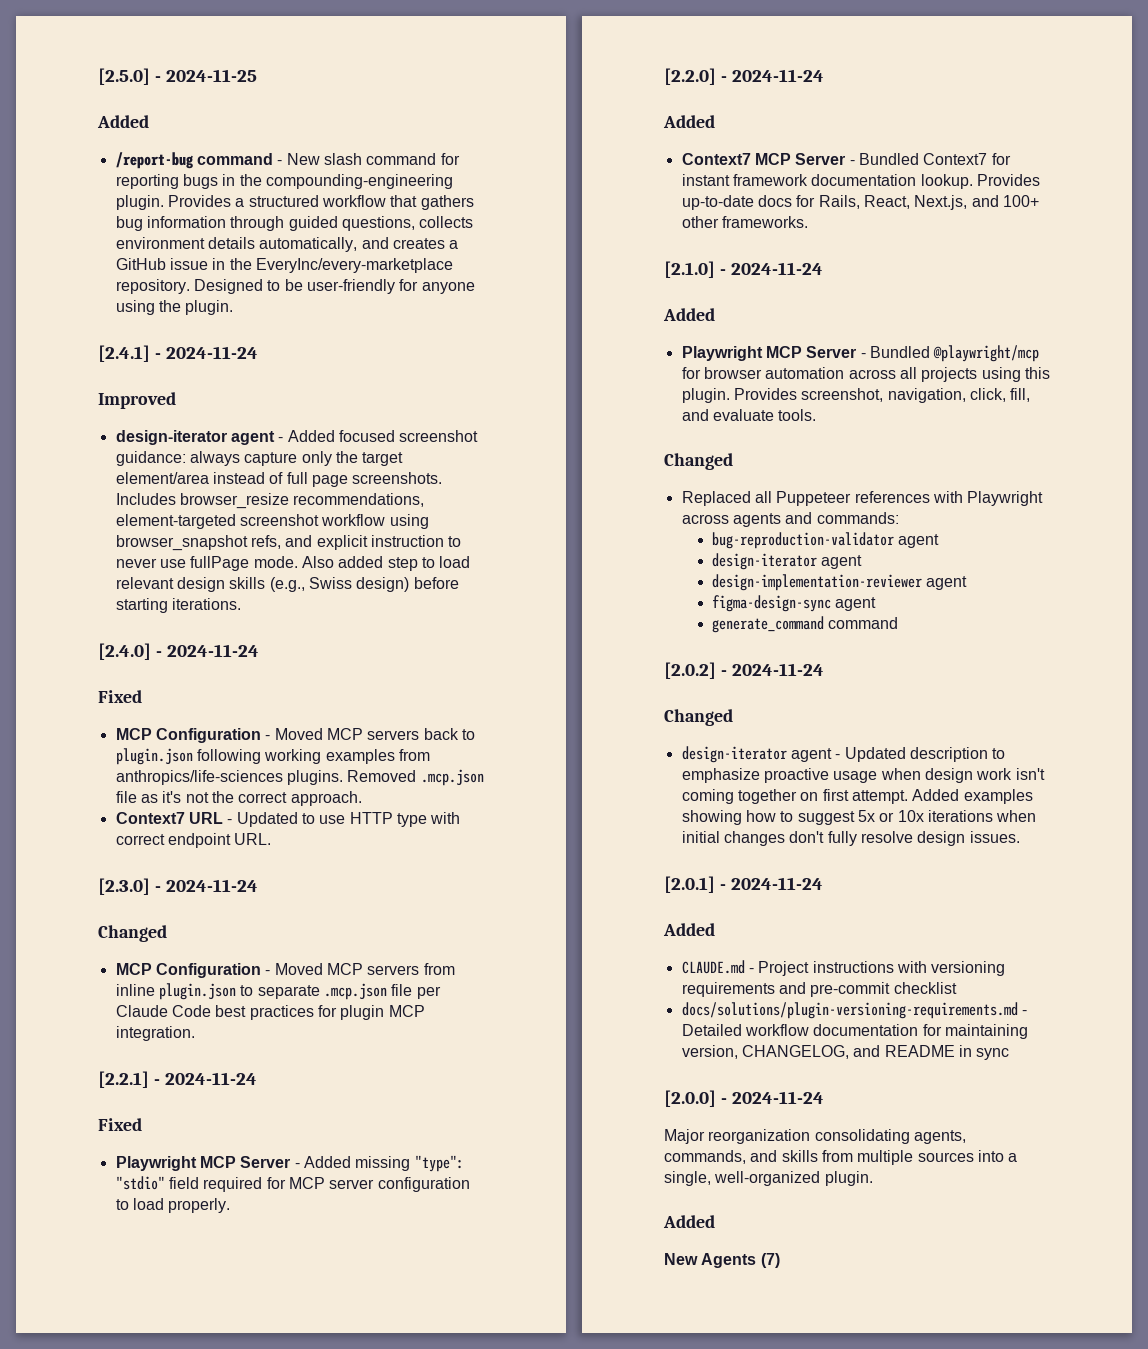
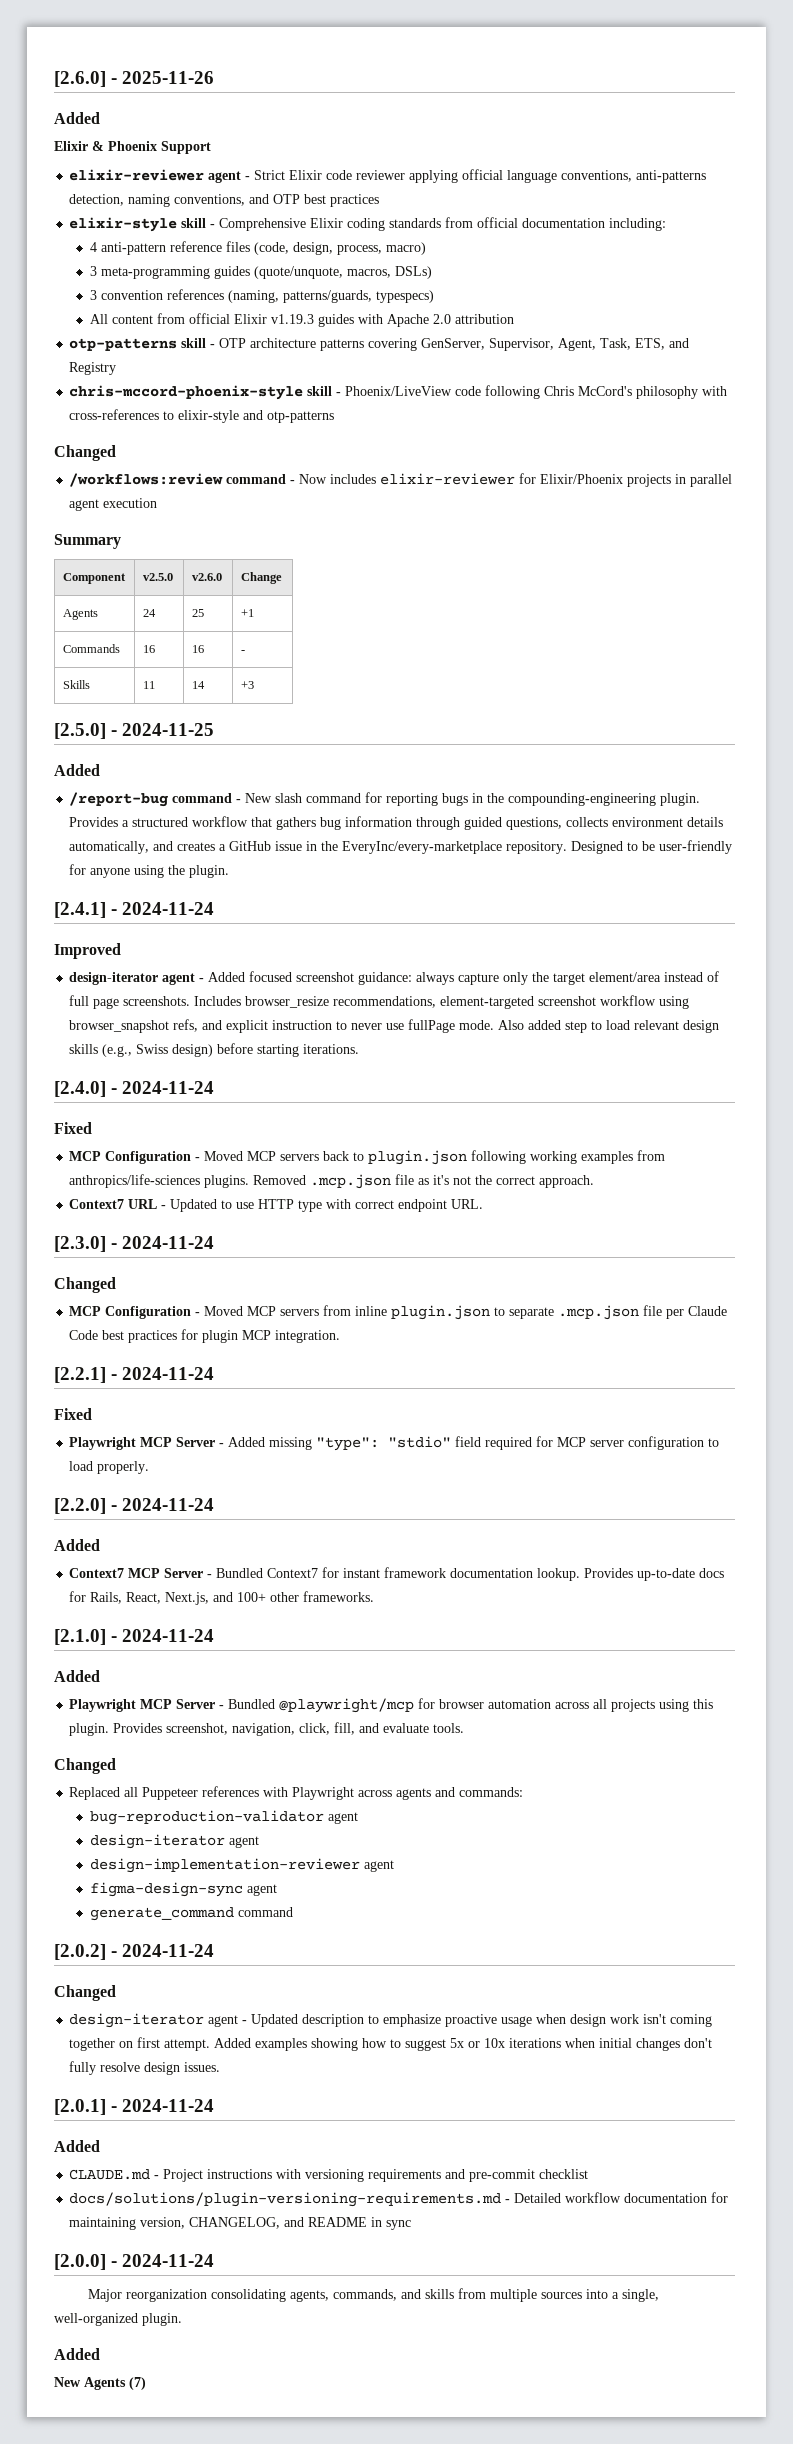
+ [2.6.0] - 2025-11-26
+ Added
+ Elixir & Phoenix Support
+ elixir-reviewer agent - Strict Elixir code reviewer applying official language conventions, anti-patterns detection, naming conventions, and OTP best practices
+ elixir-style skill - Comprehensive Elixir coding standards from official documentation including:
+ 4 anti-pattern reference files (code, design, process, macro)
+ 3 meta-programming guides (quote/unquote, macros, DSLs)
+ 3 convention references (naming, patterns/guards, typespecs)
+ All content from official Elixir v1.19.3 guides with Apache 2.0 attribution
+ otp-patterns skill - OTP architecture patterns covering GenServer, Supervisor, Agent, Task, ETS, and Registry
+ chris-mccord-phoenix-style skill - Phoenix/LiveView code following Chris McCord's philosophy with cross-references to elixir-style and otp-patterns
+ Changed
+ /workflows:review command - Now includes elixir-reviewer for Elixir/Phoenix projects in parallel agent execution
+ Summary
+ Component | v2.5.0 | v2.6.0 | Change
+ Agents | 24 | 25 | +1
+ Commands | 16 | 16 | -
+ Skills | 11 | 14 | +3

